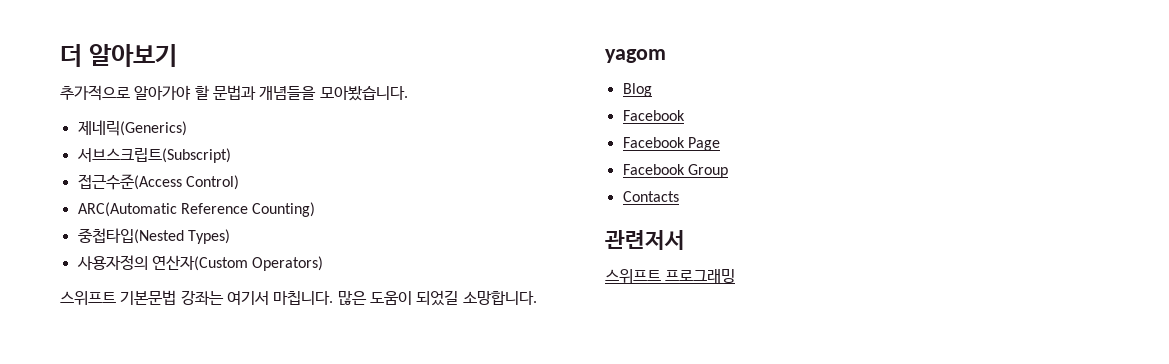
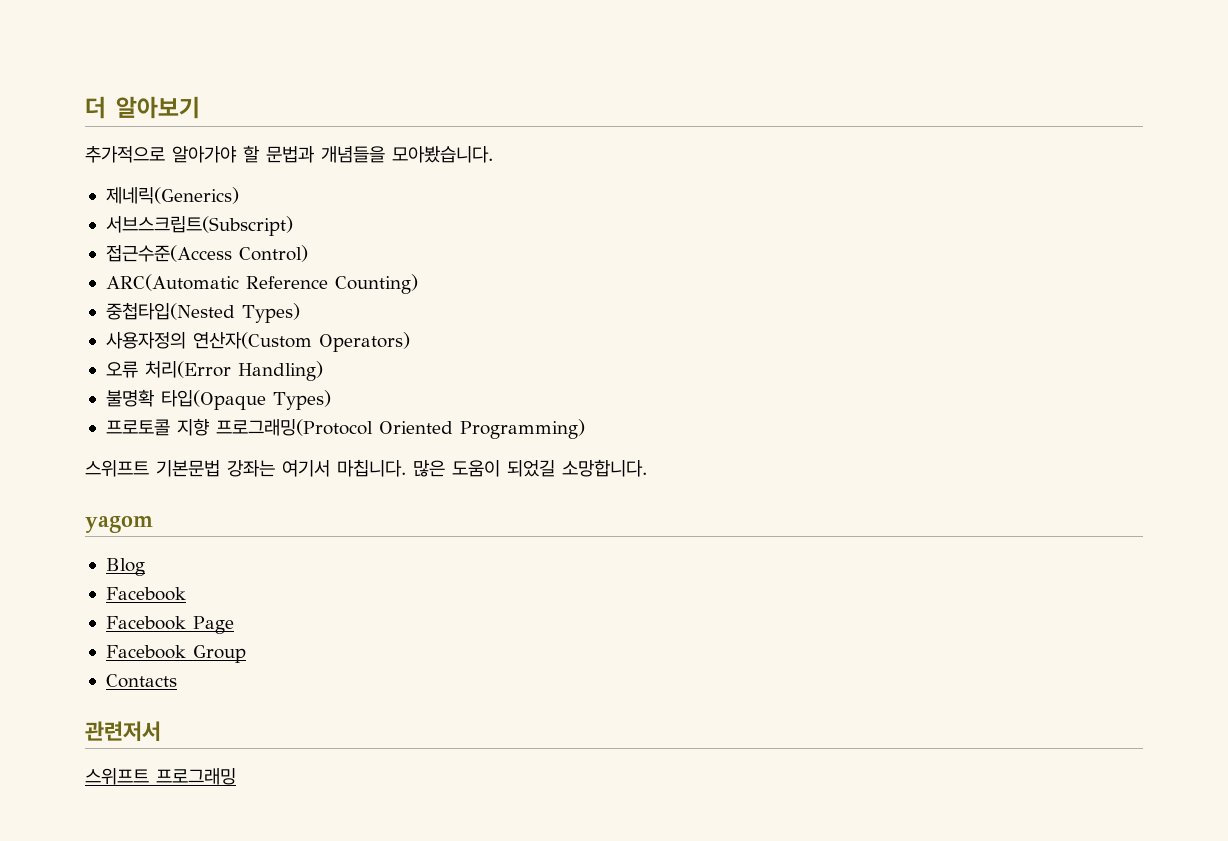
+ 오류 처리(Error Handling)
+ 불명확 타입(Opaque Types)
+ 프로토콜 지향 프로그래밍(Protocol Oriented Programming)

